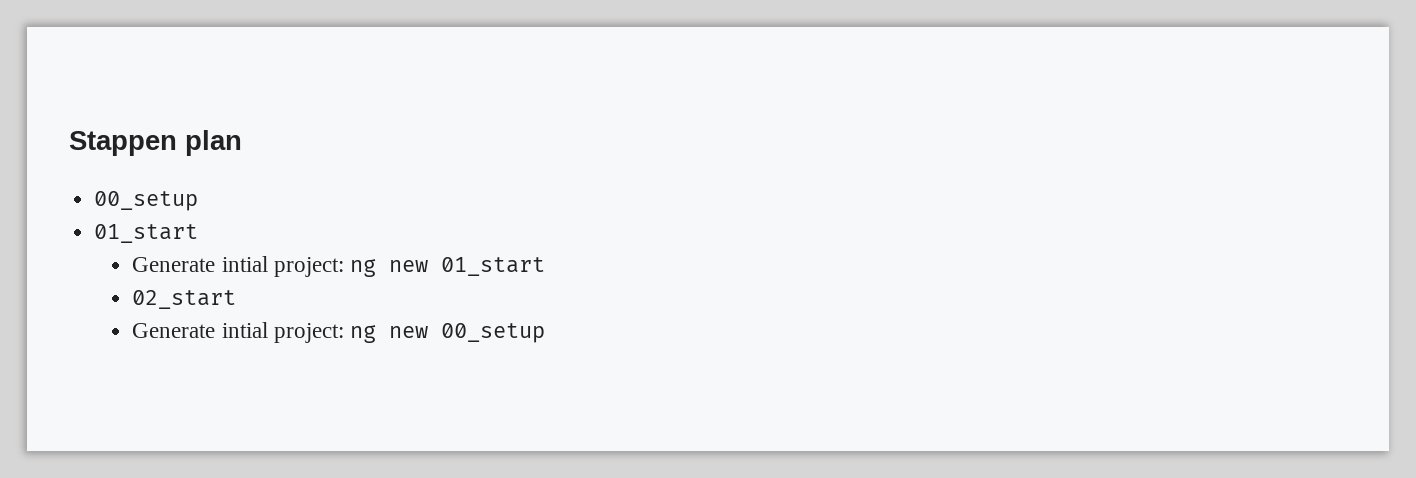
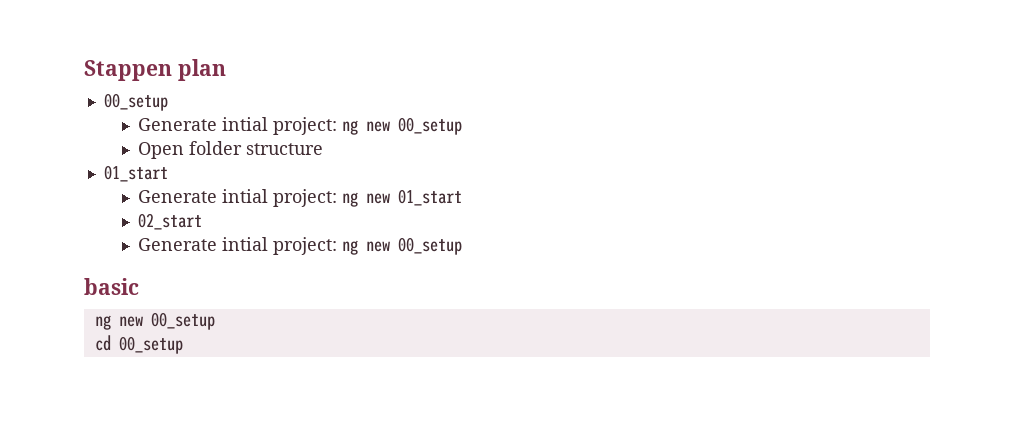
  Stappen plan
  00_setup
+ Generate intial project: ng new 00_setup
+ Open folder structure
+ basic
+ ng new 00_setup
+ cd 00_setup

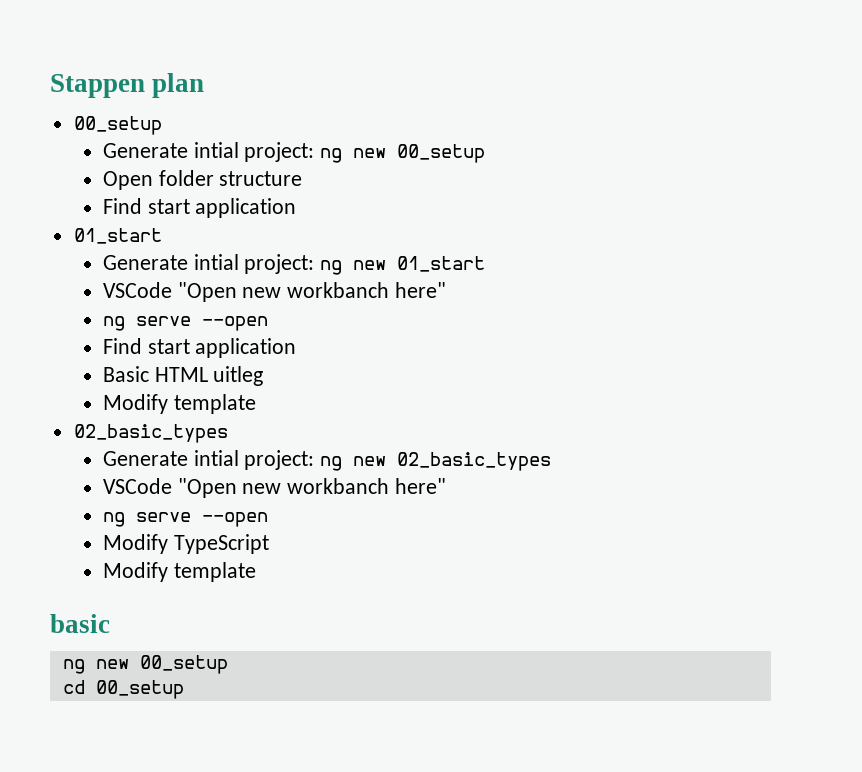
  Open folder structure
+ Find start application
  Generate intial project: ng new 01_start
- 02_start
- Generate intial project: ng new 00_setup
+ VSCode "Open new workbanch here"
+ ng serve --open
+ Find start application
+ Basic HTML uitleg
+ Modify template
+ 02_basic_types
+ Generate intial project: ng new 02_basic_types
+ VSCode "Open new workbanch here"
+ ng serve --open
+ Modify TypeScript
+ Modify template

